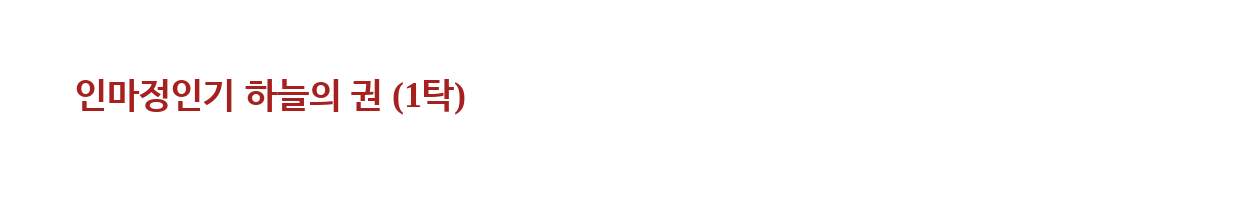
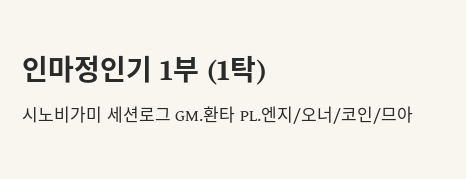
- 인마정인기 하늘의 권 (1탁)
+ 인마정인기 1부 (1탁)
+ 시노비가미 세션로그 GM.환타 PL.엔지/오너/코인/므아

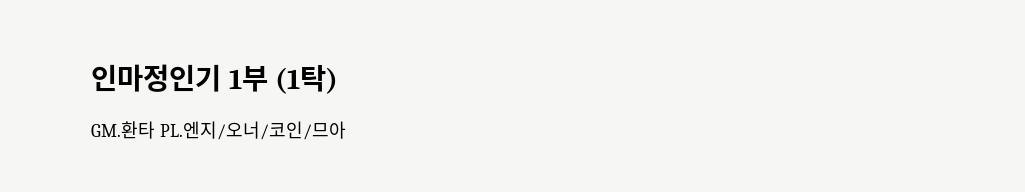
- 시노비가미 세션로그 GM.환타 PL.엔지/오너/코인/므아
+ GM.환타 PL.엔지/오너/코인/므아

